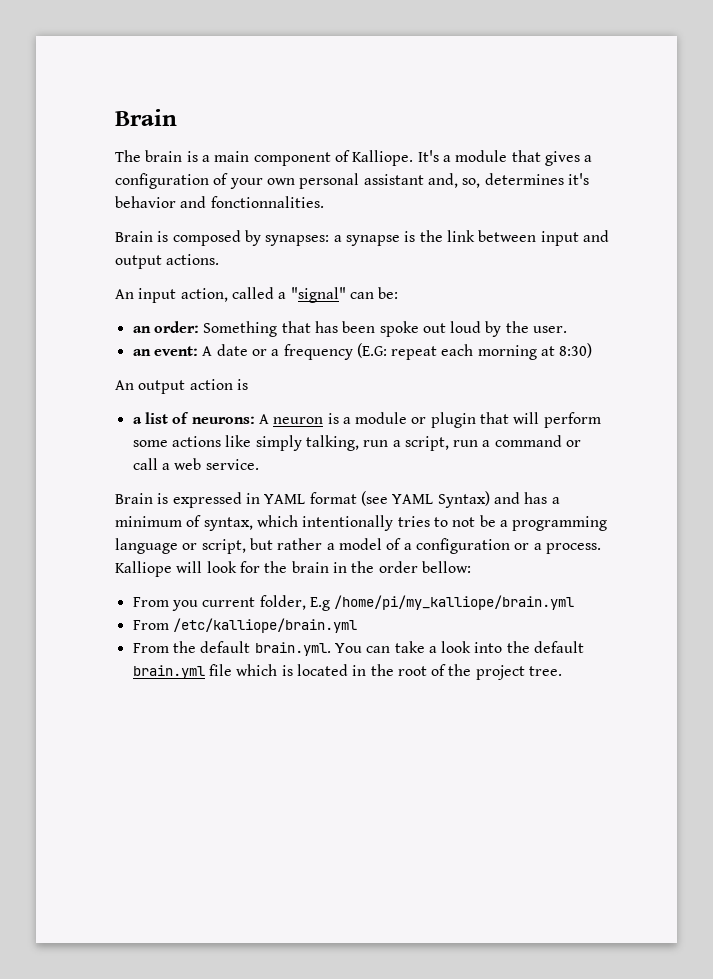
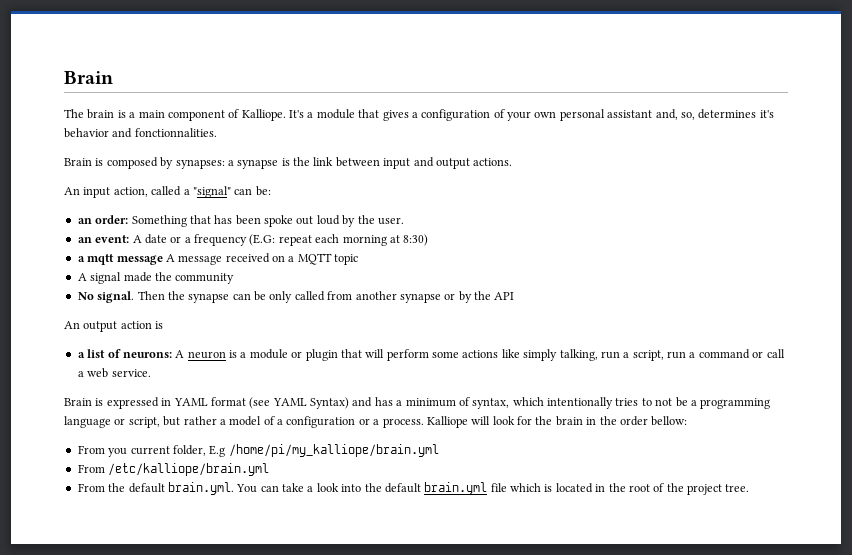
+ a mqtt message A message received on a MQTT topic
+ A signal made the community
+ No signal. Then the synapse can be only called from another synapse or by the API

